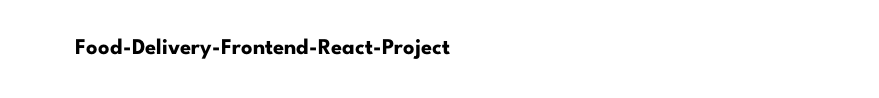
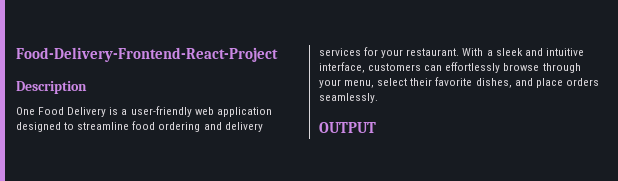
+ Description
+ One Food Delivery is a user-friendly web application designed to streamline food ordering and delivery services for your restaurant. With a sleek and intuitive interface, customers can effortlessly browse through your menu, select their favorite dishes, and place orders seamlessly.
+ OUTPUT

